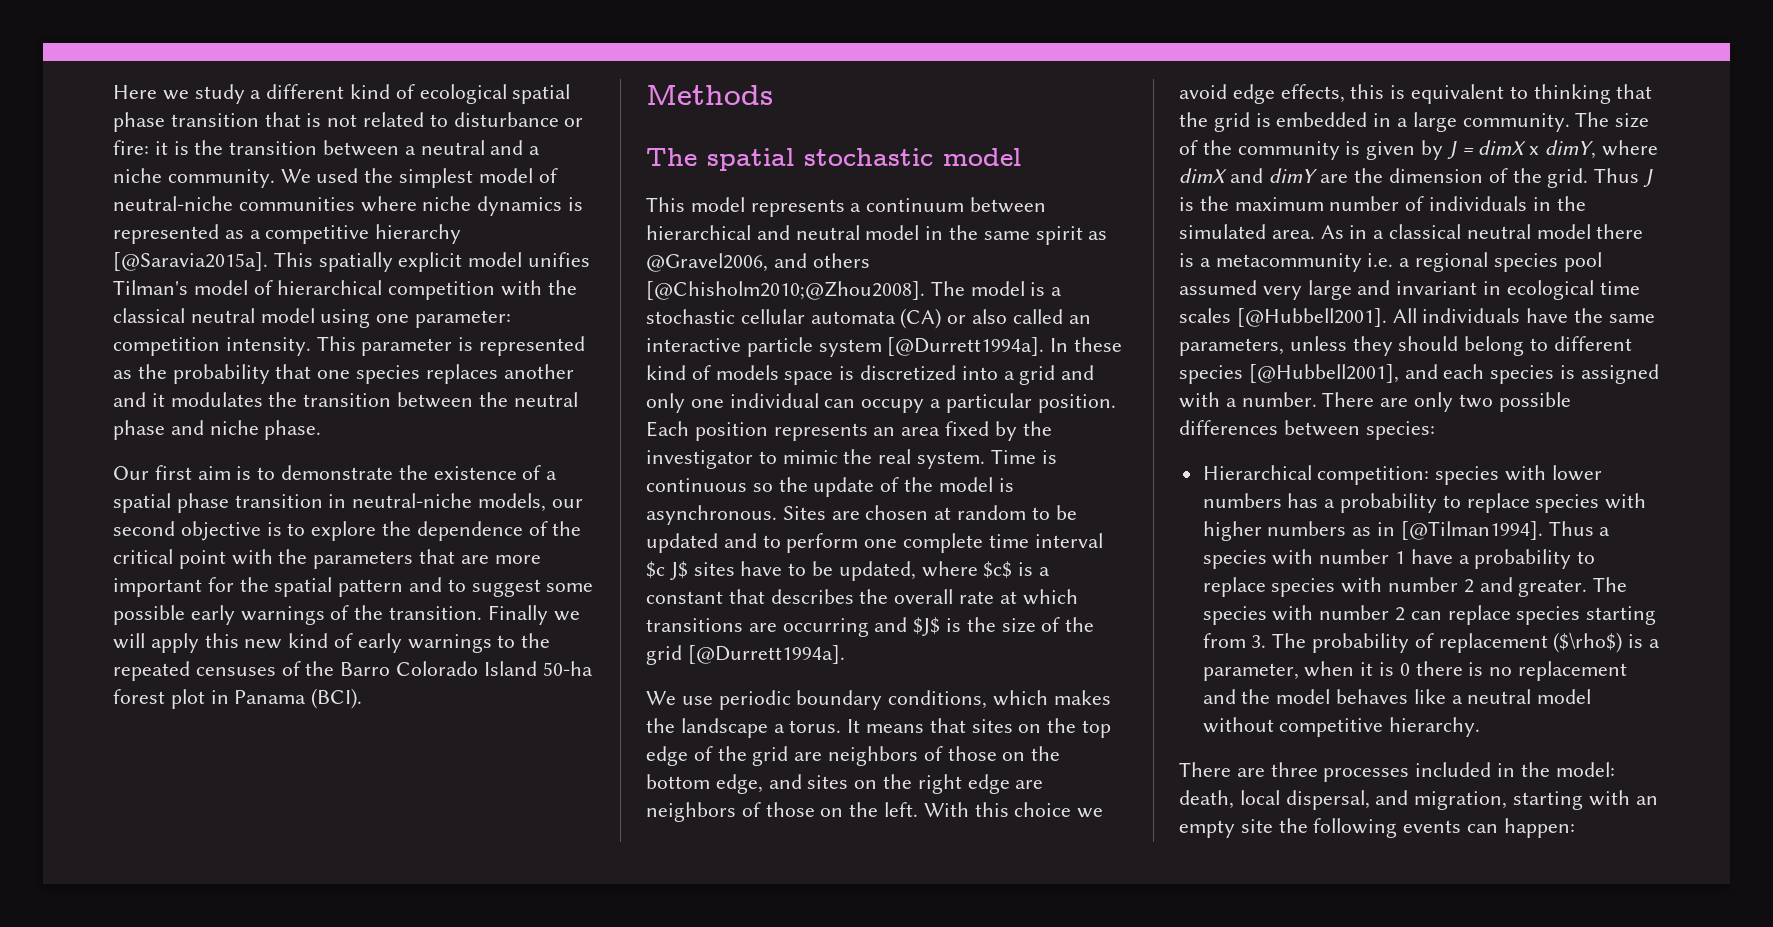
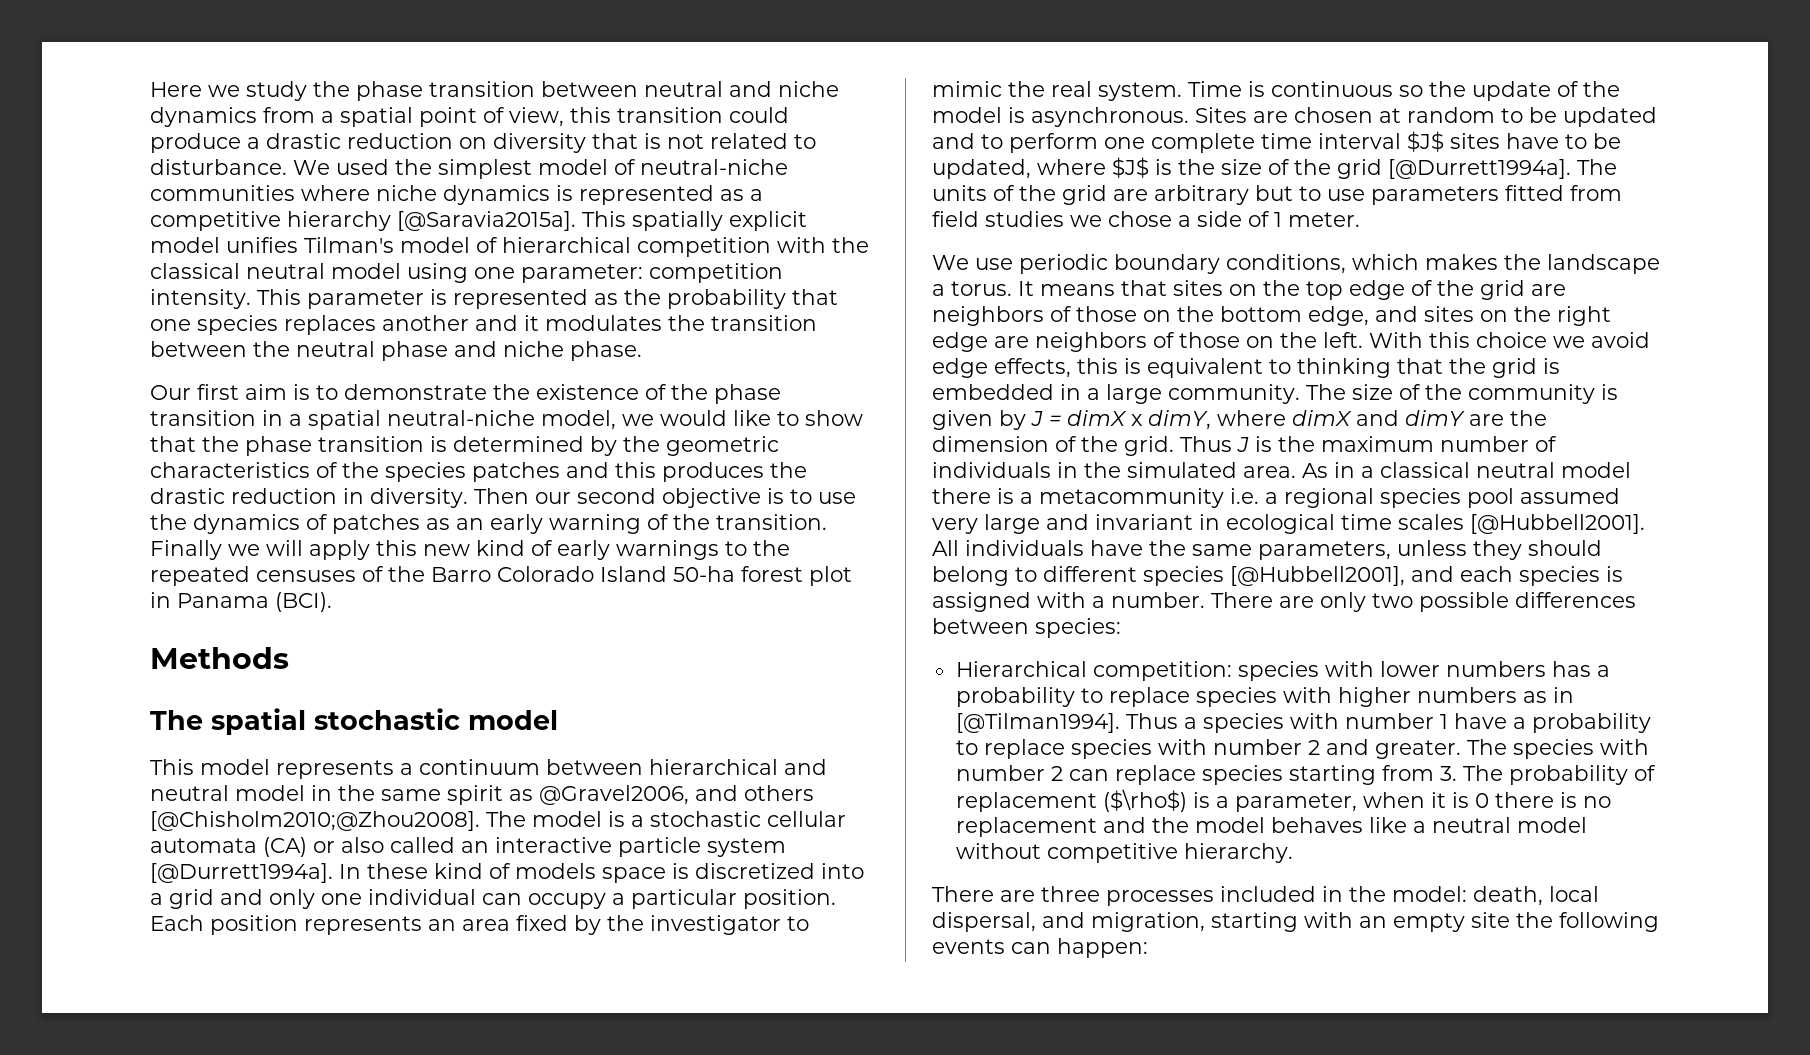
- Here we study a different kind of ecological spatial phase transition that is not related to disturbance or fire: it is the transition between a neutral and a niche community.
+ Here we study the phase transition between neutral and niche dynamics from a spatial point of view, this transition could produce a drastic reduction on diversity that is not related to disturbance.
- Our first aim is to demonstrate the existence of a spatial phase transition in neutral-niche models, our second objective is to explore the dependence of the critical point with the parameters that are more important for the spatial pattern and to suggest some possible early warnings of the transition.
+ Our first aim is to demonstrate the existence of the phase transition in a spatial neutral-niche model, we would like to show that the phase transition is determined by the geometric characteristics of the species patches and this produces the drastic reduction in diversity. Then our second objective is to use the dynamics of patches as an early warning of the transition.
- Sites are chosen at random to be updated and to perform one complete time interval $c J$ sites have to be updated, where $c$ is a constant that describes the overall rate at which transitions are occurring and $J$ is the size of the grid [@Durrett1994a].
+ Sites are chosen at random to be updated and to perform one complete time interval $J$ sites have to be updated, where $J$ is the size of the grid [@Durrett1994a]. The units of the grid are arbitrary but to use parameters fitted from field studies we chose a side of 1 meter.

